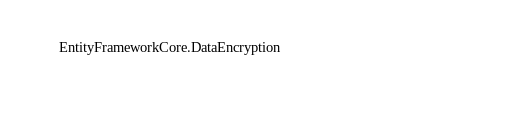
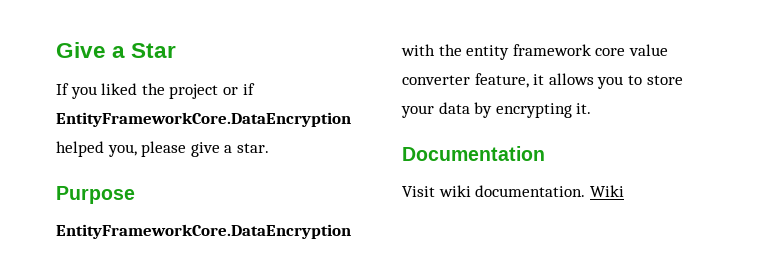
- EntityFrameworkCore.DataEncryption
+ Give a Star
+ If you liked the project or if EntityFrameworkCore.DataEncryption helped you, please give a star.
+ Purpose
+ EntityFrameworkCore.DataEncryption with the entity framework core value converter feature, it allows you to store your data by encrypting it.
+ Documentation
+ Visit wiki documentation. Wiki

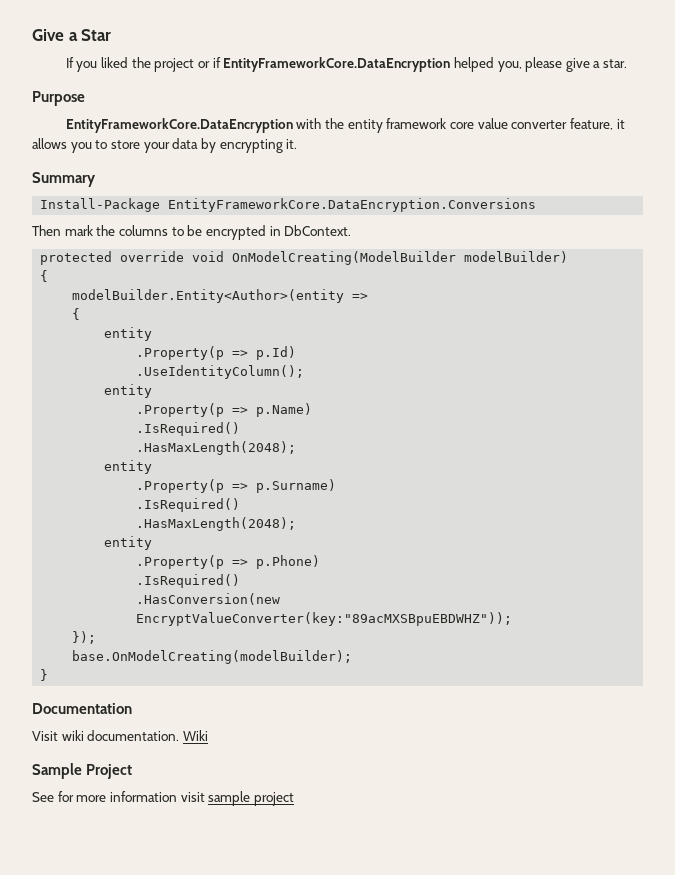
+ Summary
+ Install-Package EntityFrameworkCore.DataEncryption.Conversions
+ Then mark the columns to be encrypted in DbContext.
+ protected override void OnModelCreating(ModelBuilder modelBuilder)
+ {
+ modelBuilder.Entity<Author>(entity =>
+ {
+ entity
+ .Property(p => p.Id)
+ .UseIdentityColumn();
+ entity
+ .Property(p => p.Name)
+ .IsRequired()
+ .HasMaxLength(2048);
+ entity
+ .Property(p => p.Surname)
+ .IsRequired()
+ .HasMaxLength(2048);
+ entity
+ .Property(p => p.Phone)
+ .IsRequired()
+ .HasConversion(new EncryptValueConverter(key:"89acMXSBpuEBDWHZ"));
+ });
+ base.OnModelCreating(modelBuilder);
+ }
+ Sample Project
+ See for more information visit sample project

